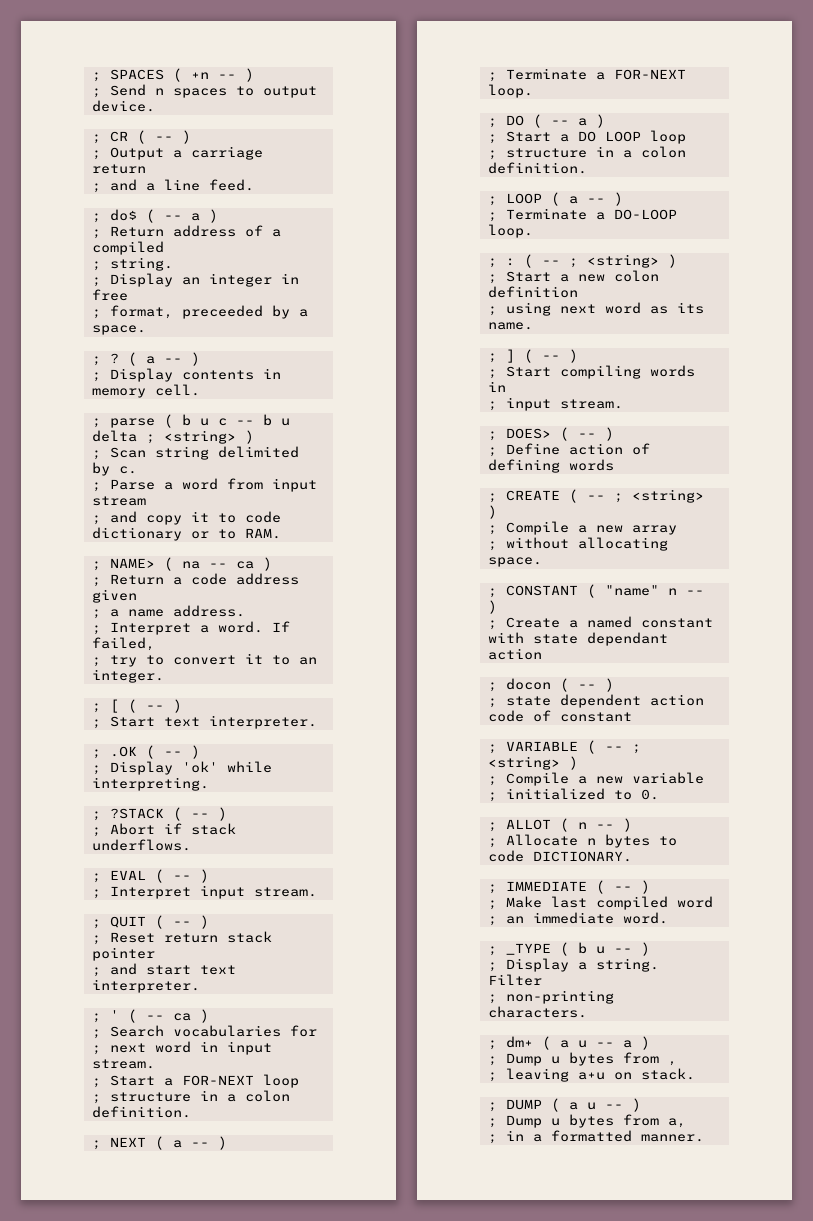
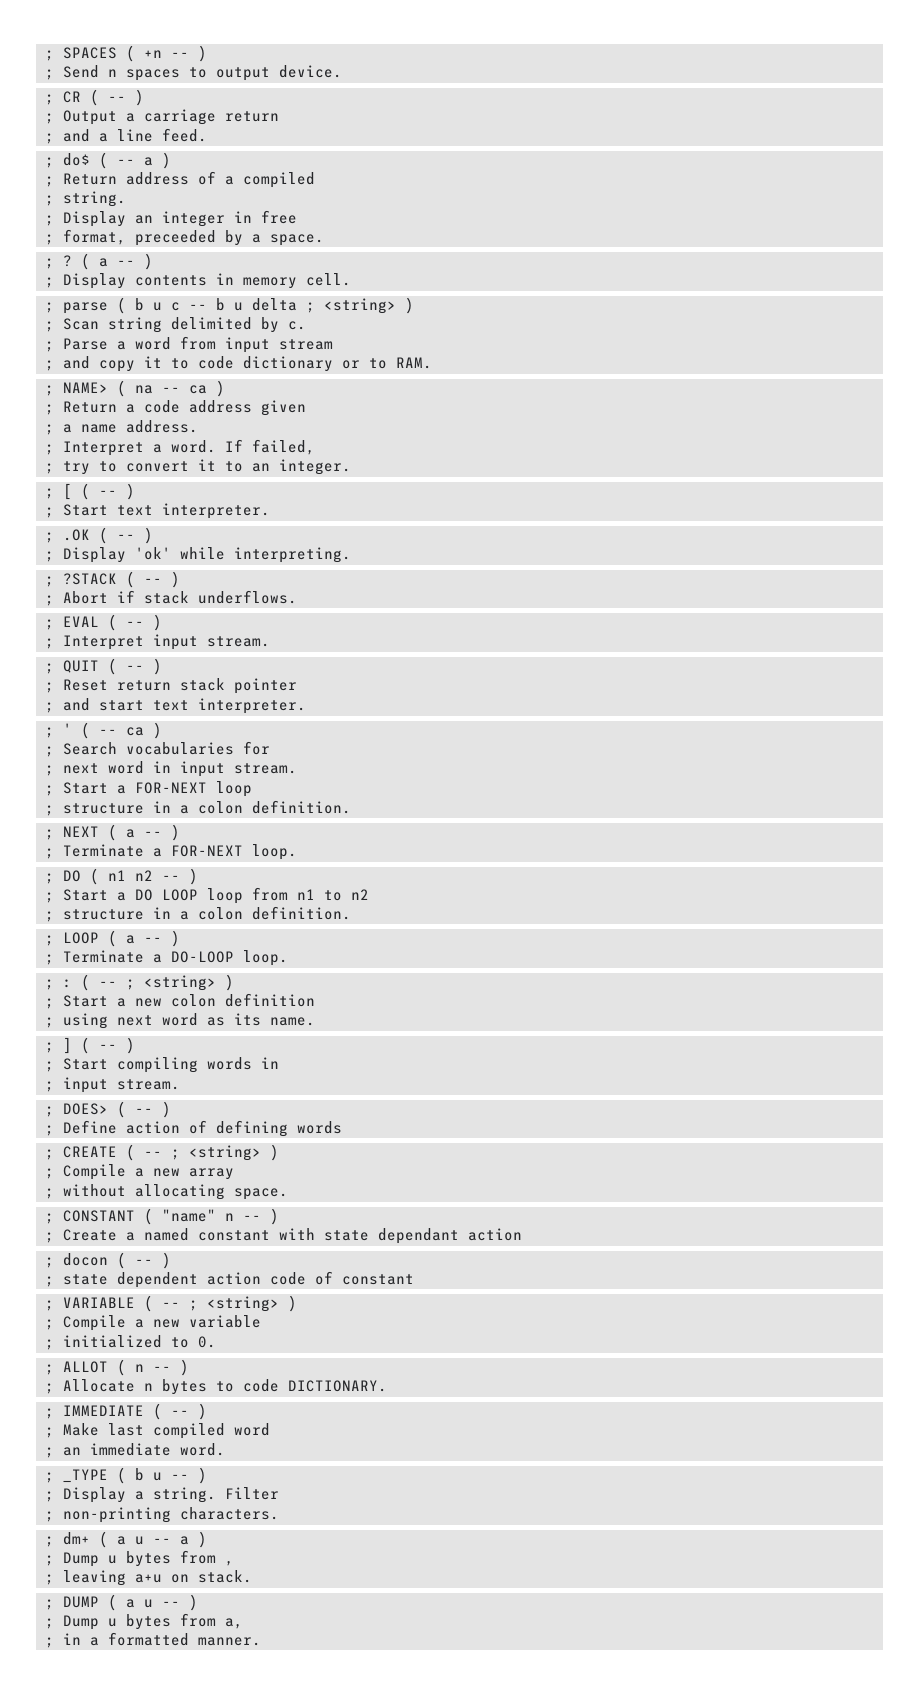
- ; DO ( -- a )
+ ; DO ( n1 n2 -- )
- ; Start a DO LOOP loop
+ ; Start a DO LOOP loop from n1 to n2

